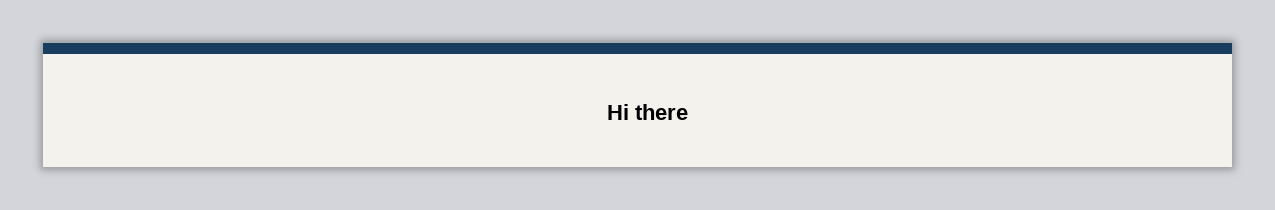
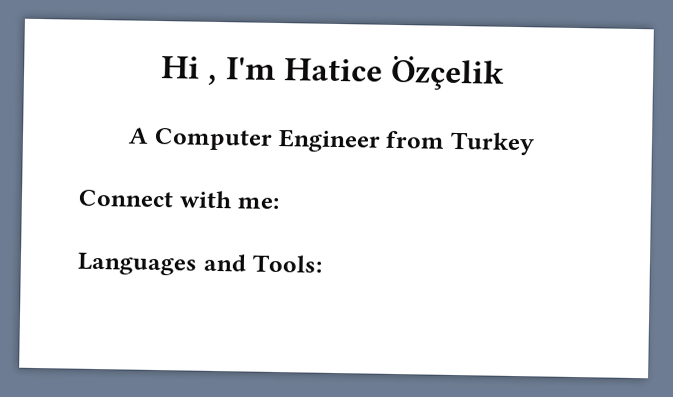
- Hi there
+ Hi , I'm Hatice Özçelik
+ A Computer Engineer from Turkey
+ Connect with me:
+ Languages and Tools:

